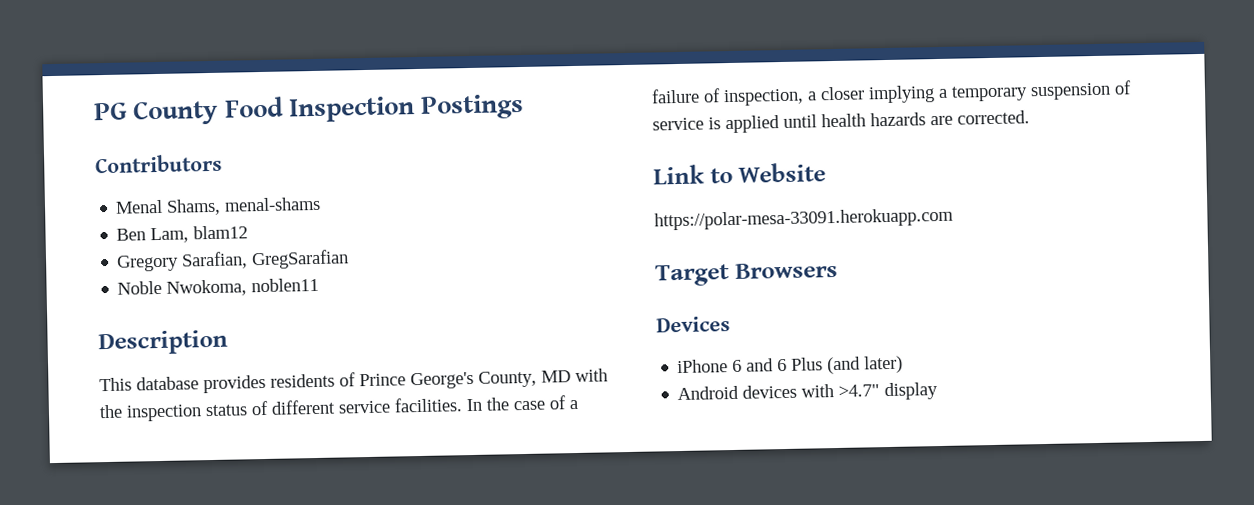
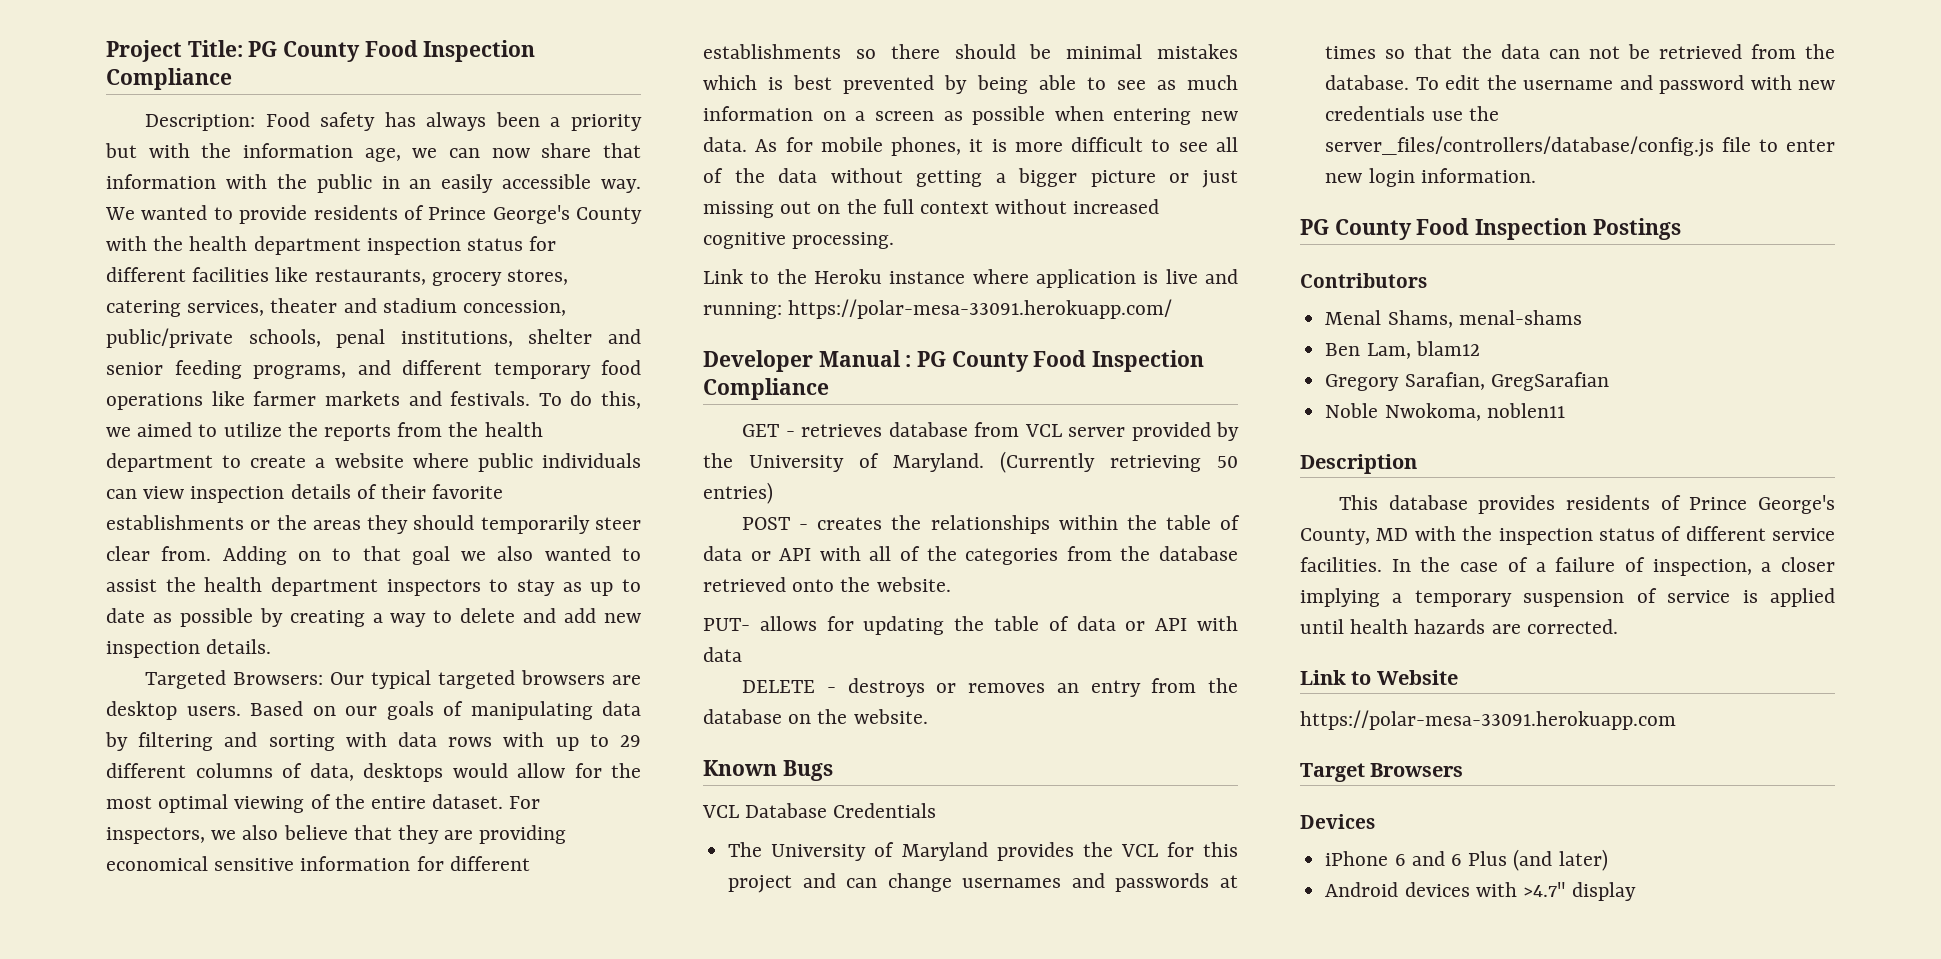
+ Project Title: PG County Food Inspection Compliance
+ Description: Food safety has always been a priority but with the information age, we can now share that information with the public in an easily accessible way. We wanted to provide residents of Prince George's County with the health department inspection status for different facilities like restaurants, grocery stores, catering services, theater and stadium concession, public/private schools, penal institutions, shelter and senior feeding programs, and different temporary food operations like farmer markets and festivals. To do this, we aimed to utilize the reports from the health department to create a website where public individuals can view inspection details of their favorite establishments or the areas they should temporarily steer clear from. Adding on to that goal we also wanted to assist the health department inspectors to stay as up to date as possible by creating a way to delete and add new inspection details.
+ Targeted Browsers: Our typical targeted browsers are desktop users. Based on our goals of manipulating data by filtering and sorting with data rows with up to 29 different columns of data, desktops would allow for the most optimal viewing of the entire dataset. For inspectors, we also believe that they are providing economical sensitive information for different establishments so there should be minimal mistakes which is best prevented by being able to see as much information on a screen as possible when entering new data. As for mobile phones, it is more difficult to see all of the data without getting a bigger picture or just missing out on the full context without increased cognitive processing.
+ Link to the Heroku instance where application is live and running: https://polar-mesa-33091.herokuapp.com/
+ Developer Manual : PG County Food Inspection Compliance
+ GET - retrieves database from VCL server provided by the University of Maryland. (Currently retrieving 50 entries)
+ POST - creates the relationships within the table of data or API with all of the categories from the database retrieved onto the website.
+ PUT- allows for updating the table of data or API with data
+ DELETE - destroys or removes an entry from the database on the website.
+ Known Bugs
+ VCL Database Credentials
+ The University of Maryland provides the VCL for this project and can change usernames and passwords at times so that the data can not be retrieved from the database. To edit the username and password with new credentials use the server_files/controllers/database/config.js file to enter new login information.

